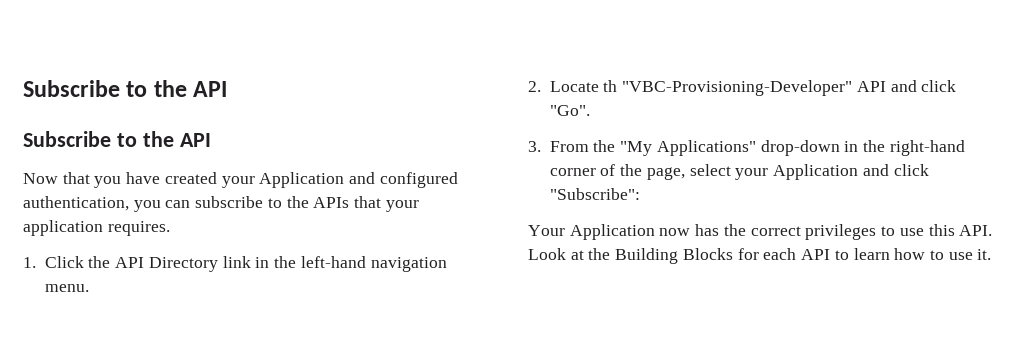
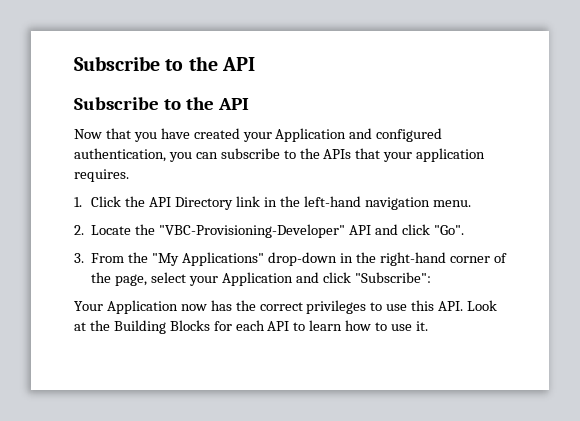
- 2. Locate th "VBC-Provisioning-Developer" API and click "Go".
+ 2. Locate the "VBC-Provisioning-Developer" API and click "Go".

